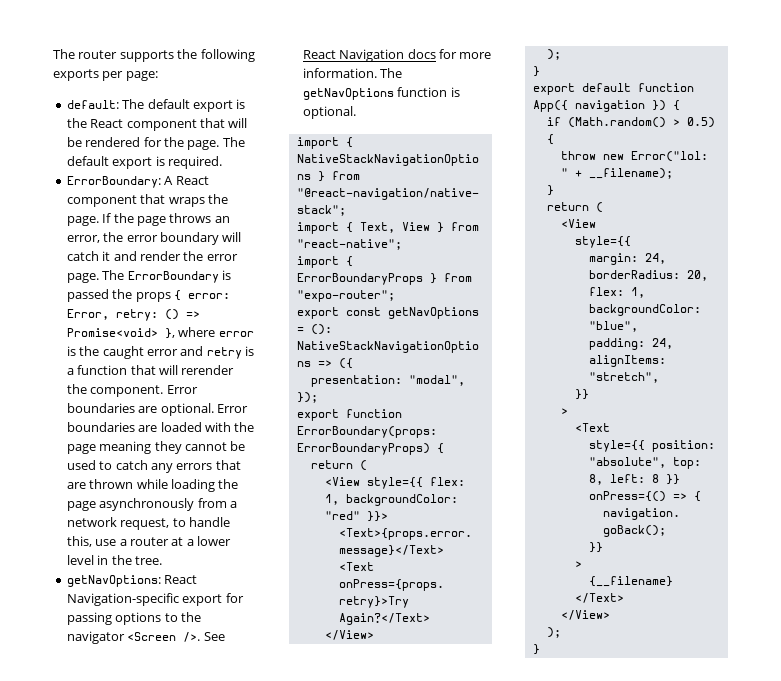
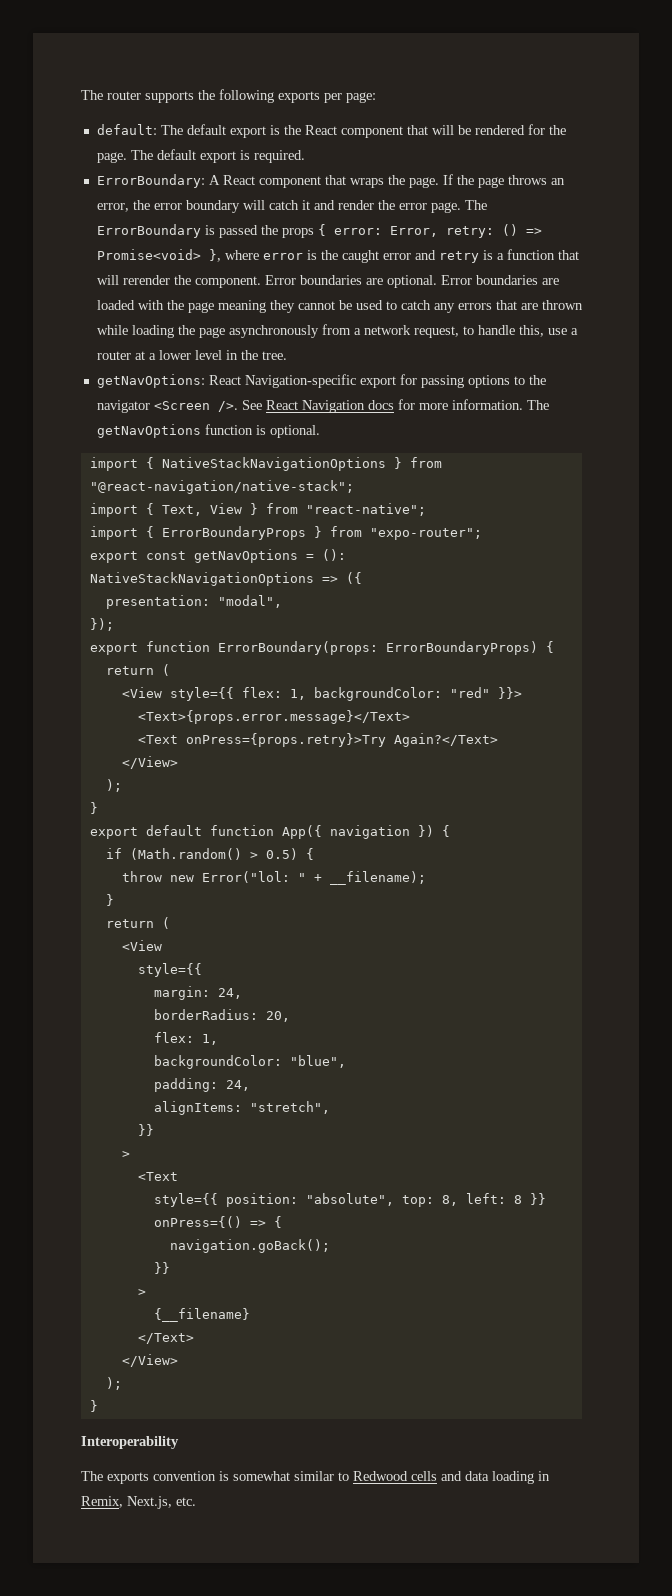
+ Interoperability
+ The exports convention is somewhat similar to Redwood cells and data loading in Remix, Next.js, etc.

